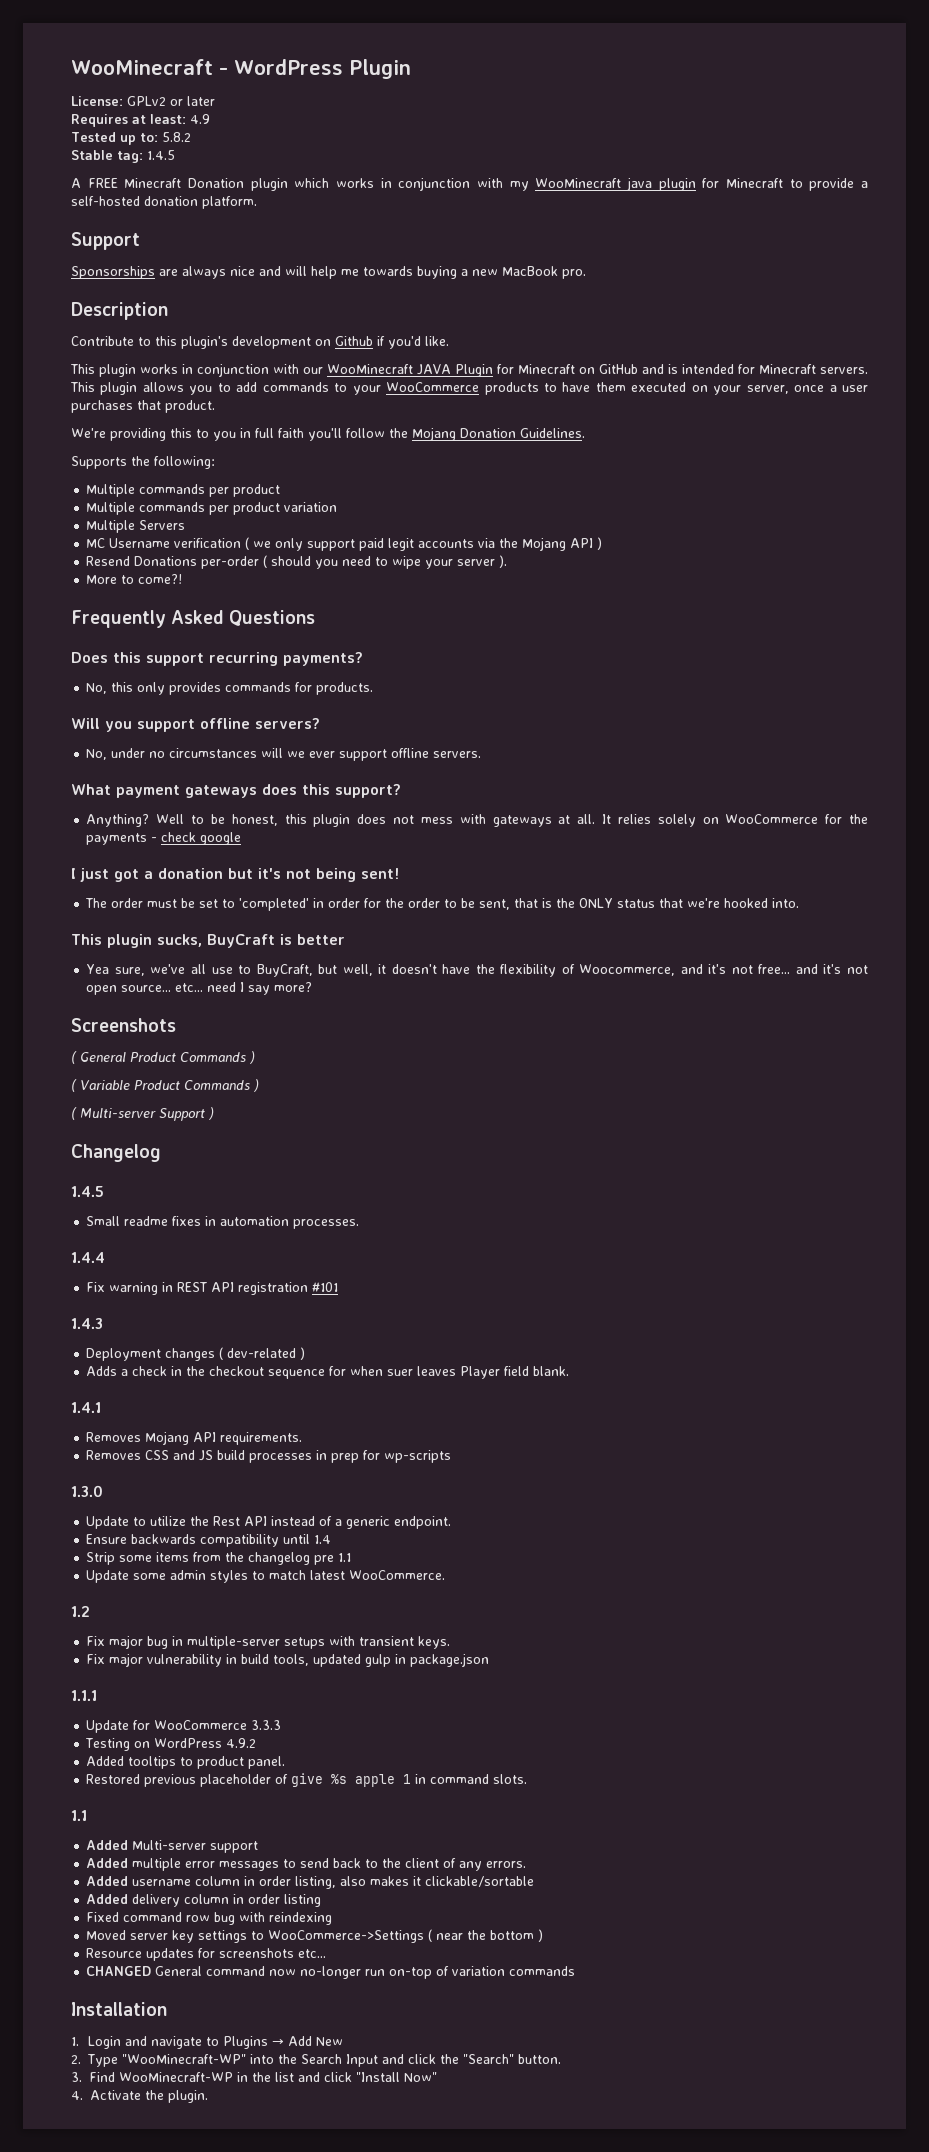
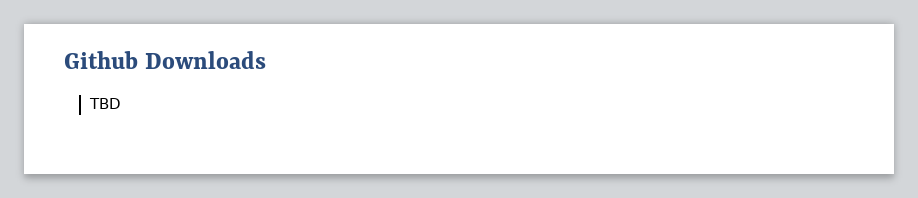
- WooMinecraft - WordPress Plugin
- License: GPLv2 or later
- Requires at least: 4.9
- Tested up to: 5.8.2
- Stable tag: 1.4.5
- A FREE Minecraft Donation plugin which works in conjunction with my WooMinecraft java plugin for Minecraft to provide a self-hosted donation platform.
- Support
- Sponsorships are always nice and will help me towards buying a new MacBook pro.
- Description
- Contribute to this plugin's development on Github if you'd like.
- This plugin works in conjunction with our WooMinecraft JAVA Plugin for Minecraft on GitHub and is intended for Minecraft servers. This plugin allows you to add commands to your WooCommerce products to have them executed on your server, once a user purchases that product.
- We're providing this to you in full faith you'll follow the Mojang Donation Guidelines.
- Supports the following:
- Multiple commands per product
- Multiple commands per product variation
- Multiple Servers
- MC Username verification ( we only support paid legit accounts via the Mojang API )
- Resend Donations per-order ( should you need to wipe your server ).
- More to come?!
- Frequently Asked Questions
- Does this support recurring payments?
- No, this only provides commands for products.
- Will you support offline servers?
- No, under no circumstances will we ever support offline servers.
- What payment gateways does this support?
- Anything? Well to be honest, this plugin does not mess with gateways at all. It relies solely on WooCommerce for the payments - check google
- I just got a donation but it's not being sent!
- The order must be set to 'completed' in order for the order to be sent, that is the ONLY status that we're hooked into.
- This plugin sucks, BuyCraft is better
- Yea sure, we've all use to BuyCraft, but well, it doesn't have the flexibility of Woocommerce, and it's not free... and it's not open source... etc... need I say more?
- Screenshots
- ( General Product Commands )
- ( Variable Product Commands )
- ( Multi-server Support )
- Changelog
- 1.4.5
- Small readme fixes in automation processes.
- 1.4.4
- Fix warning in REST API registration #101
- 1.4.3
- Deployment changes ( dev-related )
- Adds a check in the checkout sequence for when suer leaves Player field blank.
- 1.4.1
- Removes Mojang API requirements.
- Removes CSS and JS build processes in prep for wp-scripts
- 1.3.0
- Update to utilize the Rest API instead of a generic endpoint.
- Ensure backwards compatibility until 1.4
- Strip some items from the changelog pre 1.1
- Update some admin styles to match latest WooCommerce.
- 1.2
- Fix major bug in multiple-server setups with transient keys.
- Fix major vulnerability in build tools, updated gulp in package.json
- 1.1.1
- Update for WooCommerce 3.3.3
- Testing on WordPress 4.9.2
- Added tooltips to product panel.
- Restored previous placeholder of give %s apple 1 in command slots.
- 1.1
- Added Multi-server support
- Added multiple error messages to send back to the client of any errors.
- Added username column in order listing, also makes it clickable/sortable
- Added delivery column in order listing
- Fixed command row bug with reindexing
- Moved server key settings to WooCommerce->Settings ( near the bottom )
- Resource updates for screenshots etc...
- CHANGED General command now no-longer run on-top of variation commands
- Installation
- 1. Login and navigate to Plugins → Add New
- 2. Type "WooMinecraft-WP" into the Search Input and click the "Search" button.
- 3. Find WooMinecraft-WP in the list and click "Install Now"
- 4. Activate the plugin.
+ Github Downloads
+ TBD

